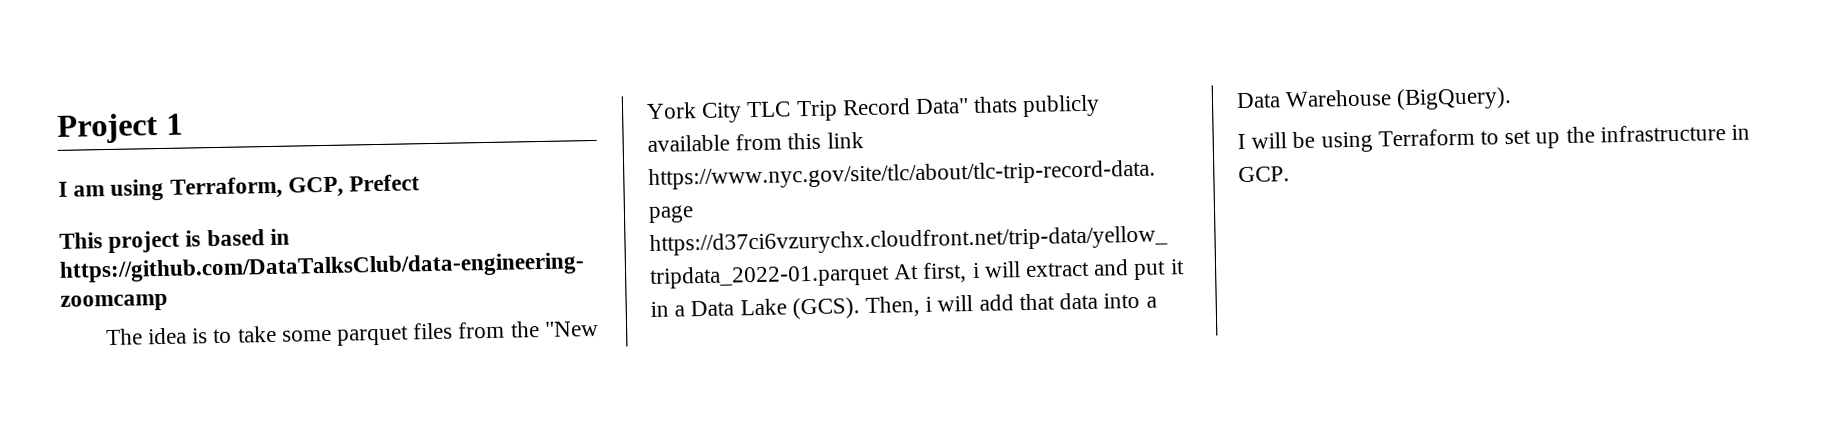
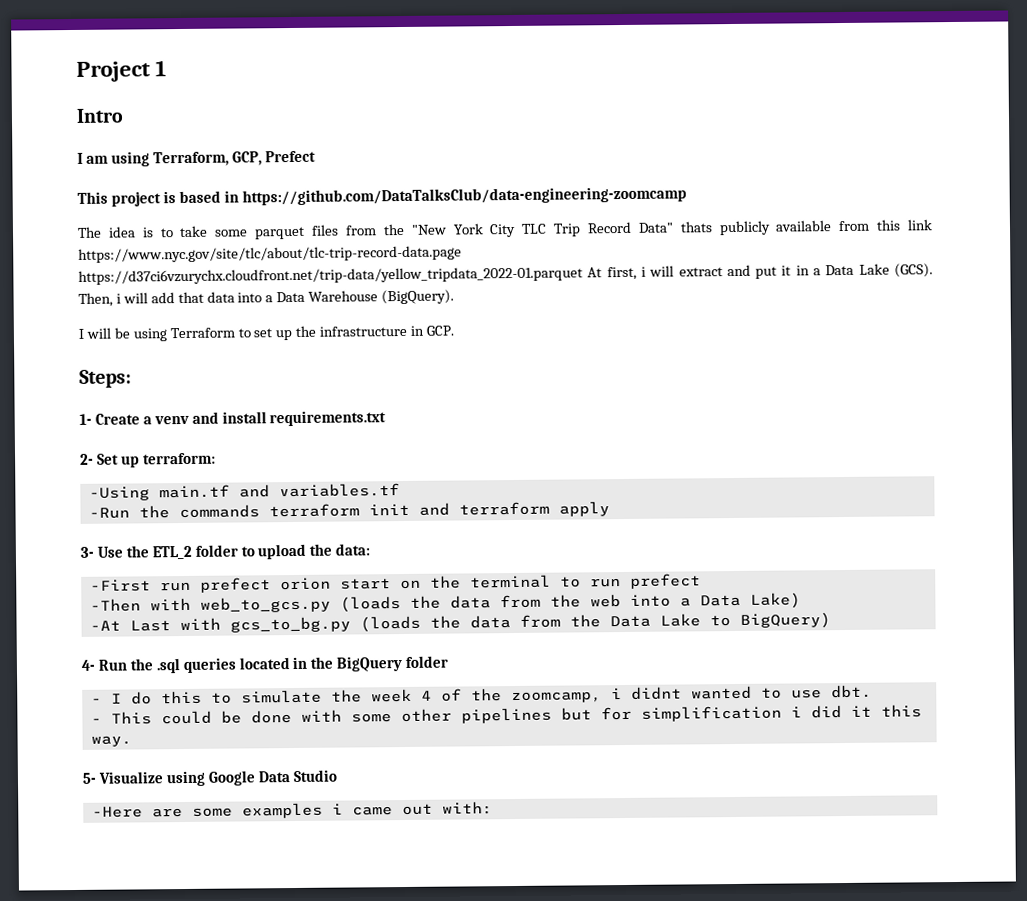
+ Intro
+ Steps:
+ 1- Create a venv and install requirements.txt
+ 2- Set up terraform:
+ -Using main.tf and variables.tf
+ -Run the commands terraform init and terraform apply
+ 3- Use the ETL_2 folder to upload the data:
+ -First run prefect orion start on the terminal to run prefect
+ -Then with web_to_gcs.py (loads the data from the web into a Data Lake)
+ -At Last with gcs_to_bg.py (loads the data from the Data Lake to BigQuery)
+ 4- Run the .sql queries located in the BigQuery folder
+ - I do this to simulate the week 4 of the zoomcamp, i didnt wanted to use dbt.
+ - This could be done with some other pipelines but for simplification i did it this way.
+ 5- Visualize using Google Data Studio
+ -Here are some examples i came out with:

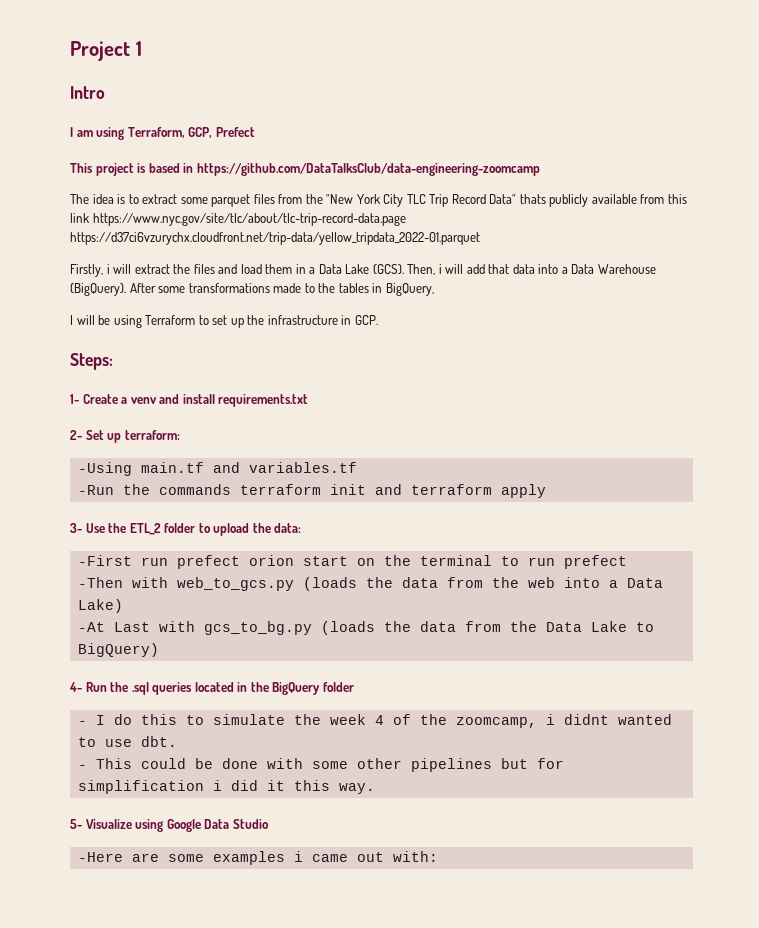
- The idea is to take some parquet files from the "New York City TLC Trip Record Data" thats publicly available from this link https://www.nyc.gov/site/tlc/about/tlc-trip-record-data.page https://d37ci6vzurychx.cloudfront.net/trip-data/yellow_tripdata_2022-01.parquet At first, i will extract and put it in a Data Lake (GCS).
+ The idea is to extract some parquet files from the "New York City TLC Trip Record Data" thats publicly available from this link https://www.nyc.gov/site/tlc/about/tlc-trip-record-data.page https://d37ci6vzurychx.cloudfront.net/trip-data/yellow_tripdata_2022-01.parquet
+ Firstly, i will extract the files and load them in a Data Lake (GCS).
+ After some transformations made to the tables in BigQuery,

